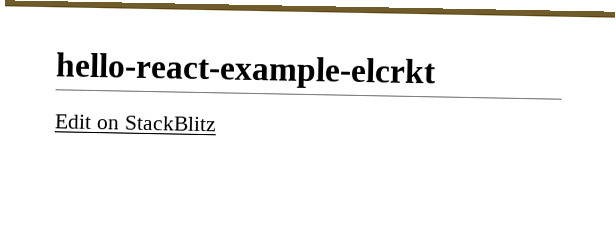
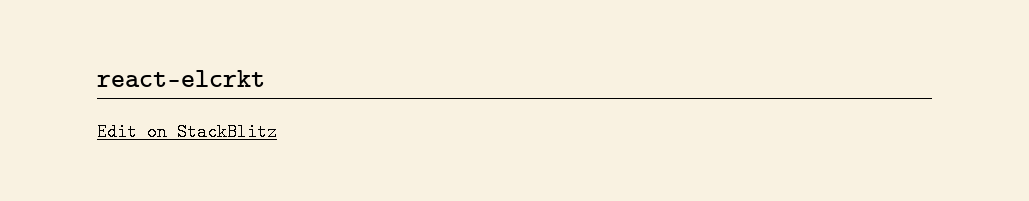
- hello-react-example-elcrkt
+ react-elcrkt

